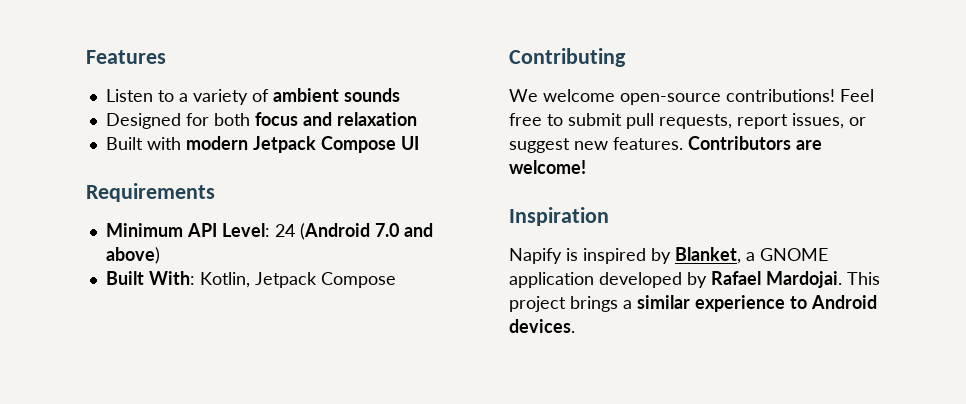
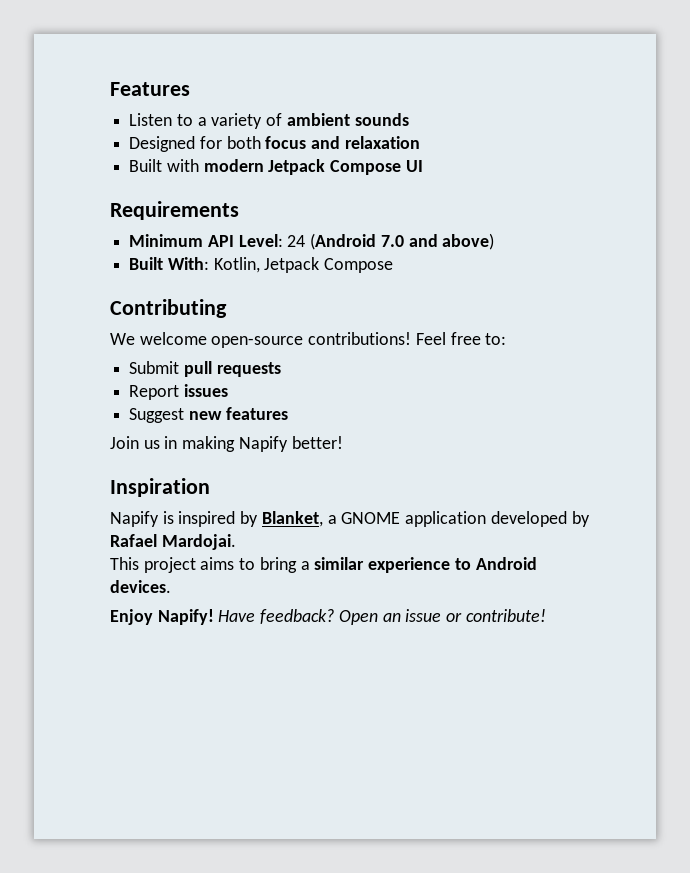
- Feel free to submit pull requests, report issues, or suggest new features. Contributors are welcome!
+ Feel free to:
+ Submit pull requests
+ Report issues
+ Suggest new features
+ Join us in making Napify better!
- Napify is inspired by Blanket, a GNOME application developed by Rafael Mardojai. This project brings a similar experience to Android devices.
+ Napify is inspired by Blanket, a GNOME application developed by Rafael Mardojai.
+ This project aims to bring a similar experience to Android devices.
+ Enjoy Napify! Have feedback? Open an issue or contribute!

